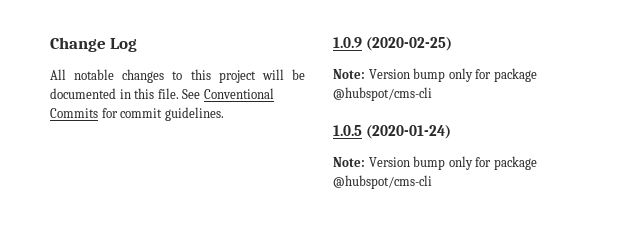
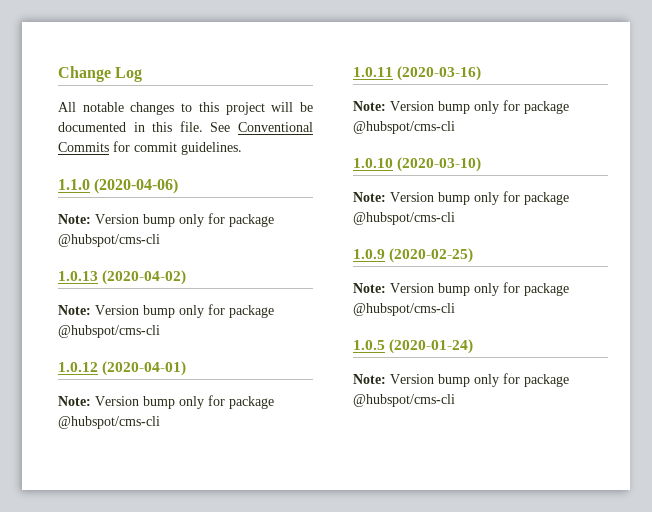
+ 1.1.0 (2020-04-06)
+ Note: Version bump only for package @hubspot/cms-cli
+ 1.0.13 (2020-04-02)
+ Note: Version bump only for package @hubspot/cms-cli
+ 1.0.12 (2020-04-01)
+ Note: Version bump only for package @hubspot/cms-cli
+ 1.0.11 (2020-03-16)
+ Note: Version bump only for package @hubspot/cms-cli
+ 1.0.10 (2020-03-10)
+ Note: Version bump only for package @hubspot/cms-cli

